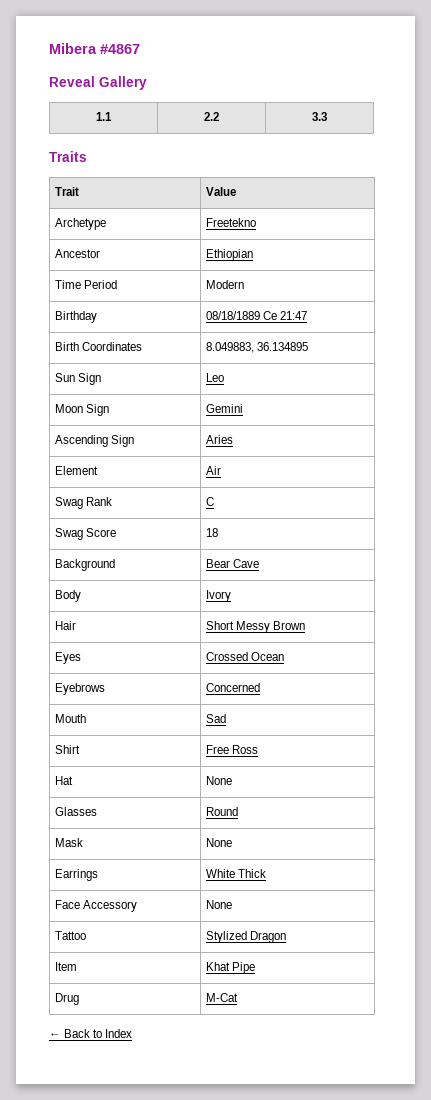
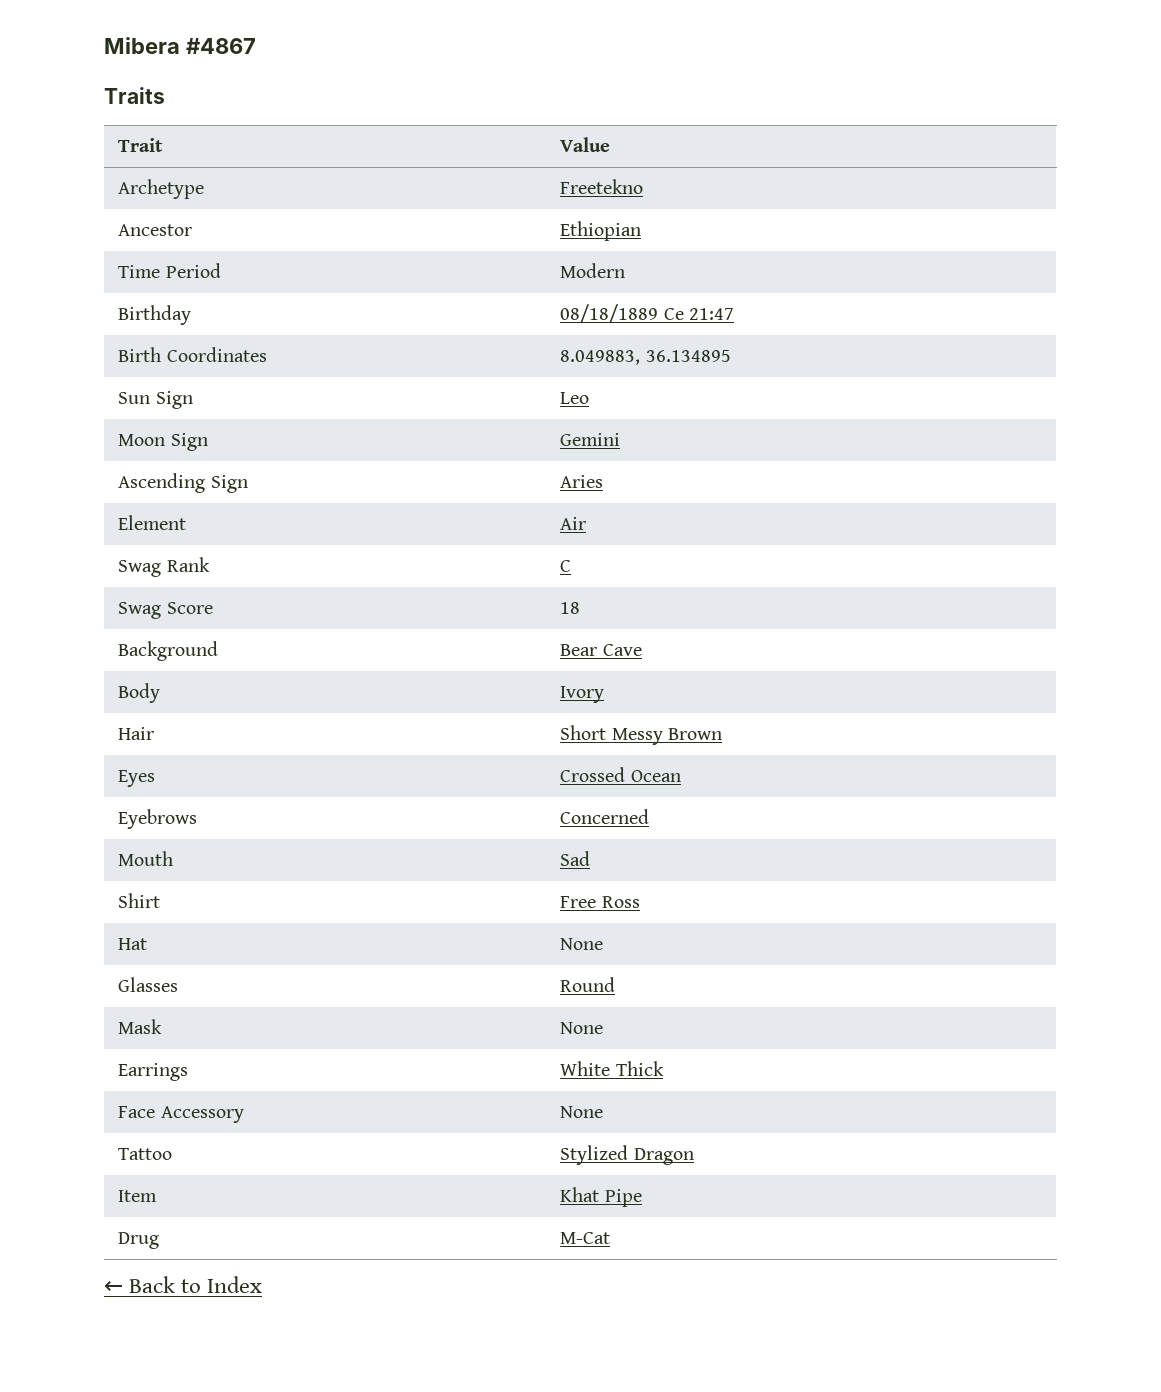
- Reveal Gallery
- 1.1 | 2.2 | 3.3

